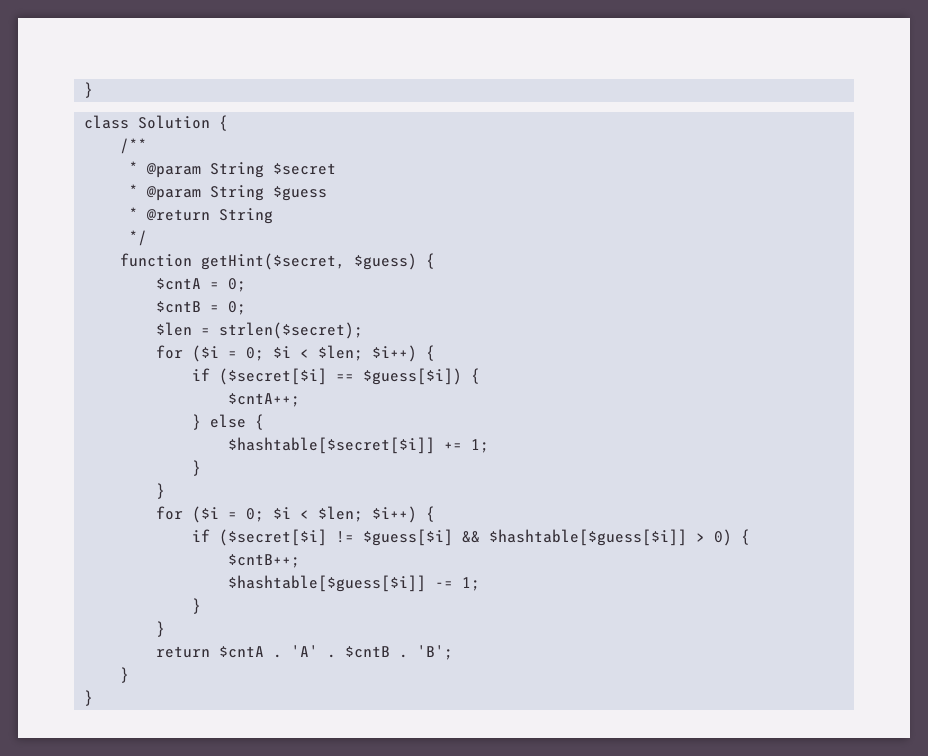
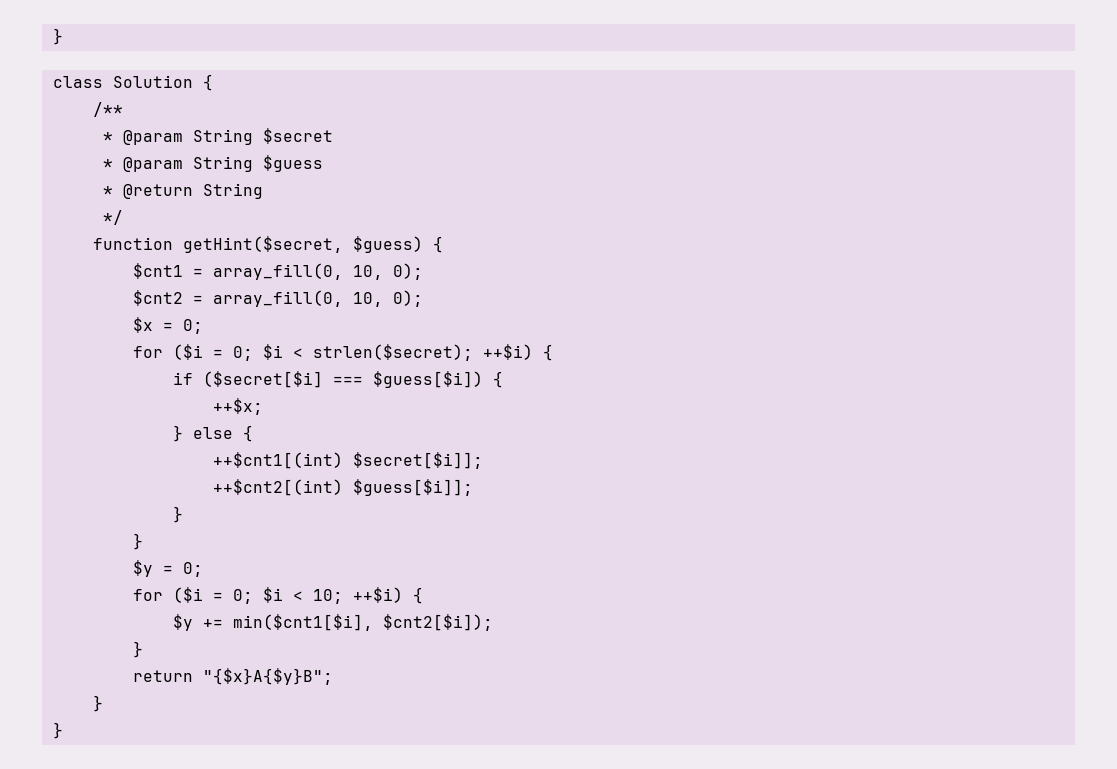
- $cntA = 0;
- $cntB = 0;
- $len = strlen($secret);
- for ($i = 0; $i < $len; $i++) {
- if ($secret[$i] == $guess[$i]) {
+ $cnt1 = array_fill(0, 10, 0);
+ $cnt2 = array_fill(0, 10, 0);
+ $x = 0;
+ for ($i = 0; $i < strlen($secret); ++$i) {
+ if ($secret[$i] === $guess[$i]) {
- $cntA++;
+ ++$x;
- $hashtable[$secret[$i]] += 1;
+ ++$cnt1[(int) $secret[$i]];
+ ++$cnt2[(int) $guess[$i]];
  }
  }
- for ($i = 0; $i < $len; $i++) {
- if ($secret[$i] != $guess[$i] && $hashtable[$guess[$i]] > 0) {
- $cntB++;
- $hashtable[$guess[$i]] -= 1;
+ $y = 0;
+ for ($i = 0; $i < 10; ++$i) {
+ $y += min($cnt1[$i], $cnt2[$i]);
  }
- }
- return $cntA . 'A' . $cntB . 'B';
+ return "{$x}A{$y}B";

